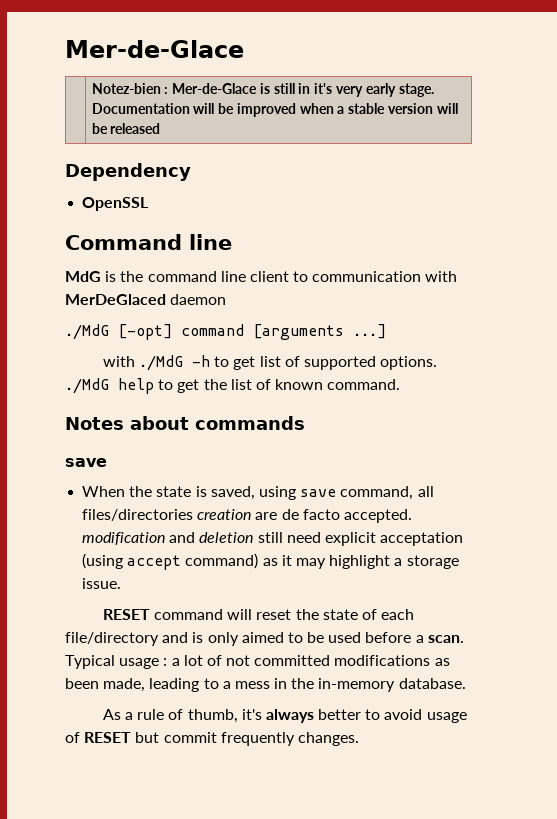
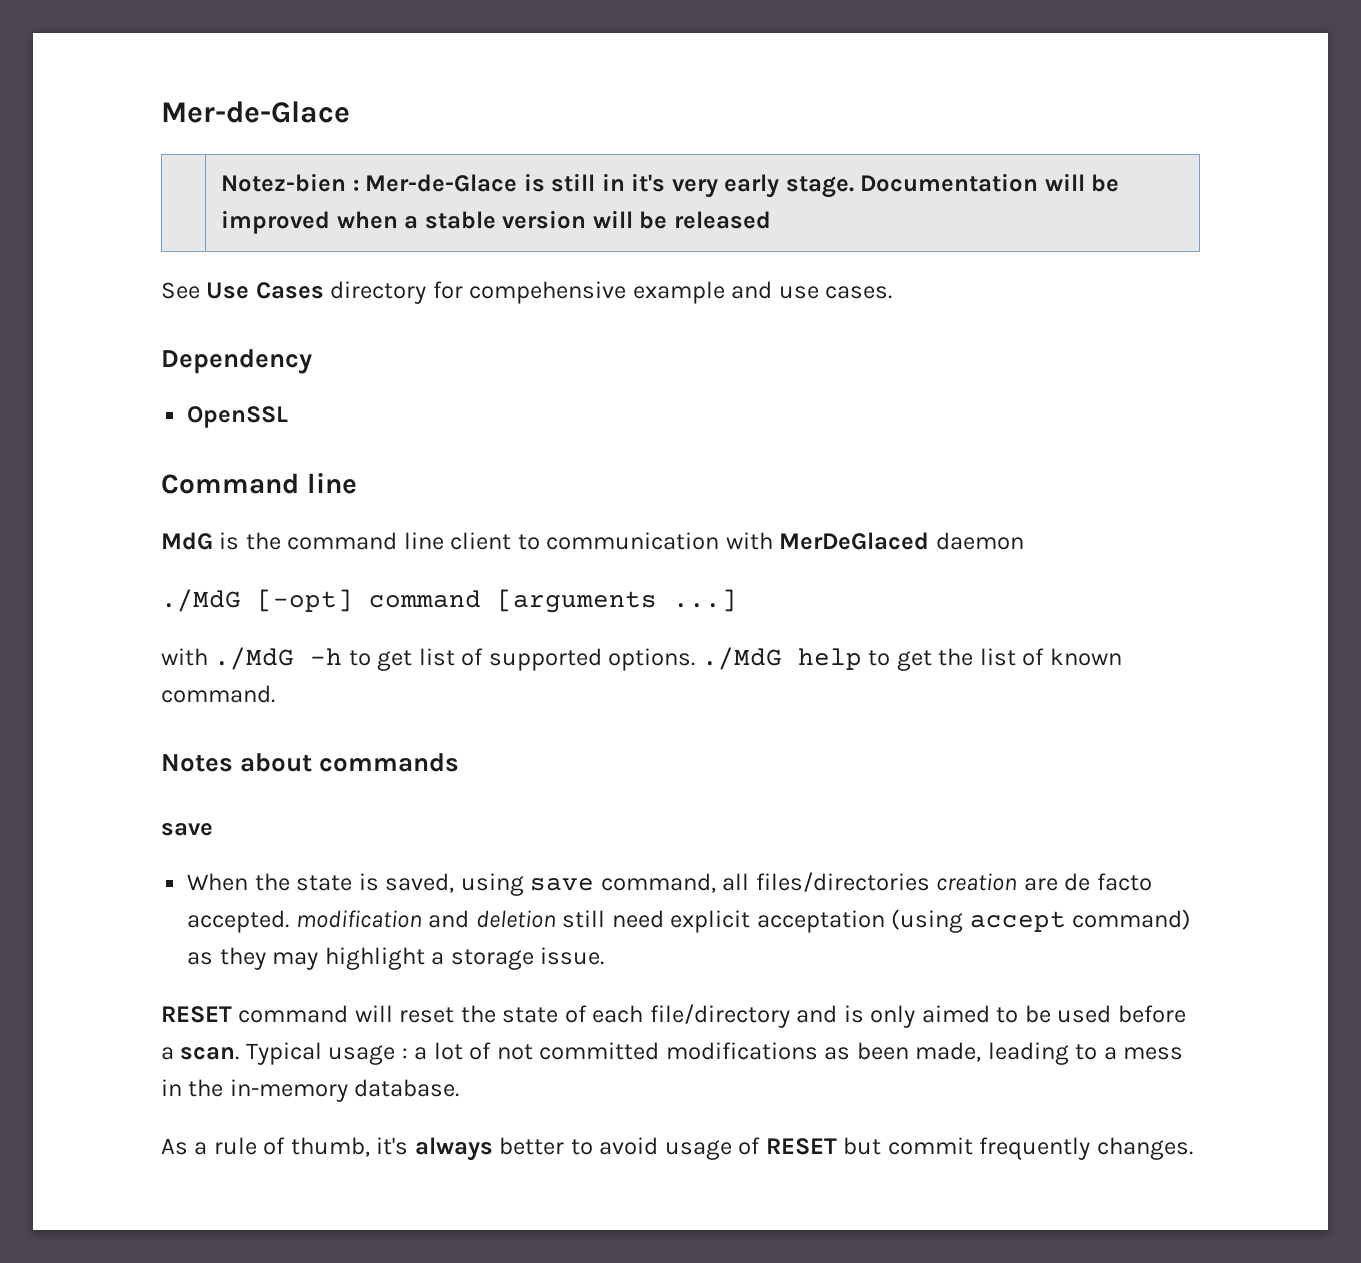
+ See Use Cases directory for compehensive example and use cases.
- When the state is saved, using save command, all files/directories creation are de facto accepted. modification and deletion still need explicit acceptation (using accept command) as it may highlight a storage issue.
+ When the state is saved, using save command, all files/directories creation are de facto accepted. modification and deletion still need explicit acceptation (using accept command) as they may highlight a storage issue.

